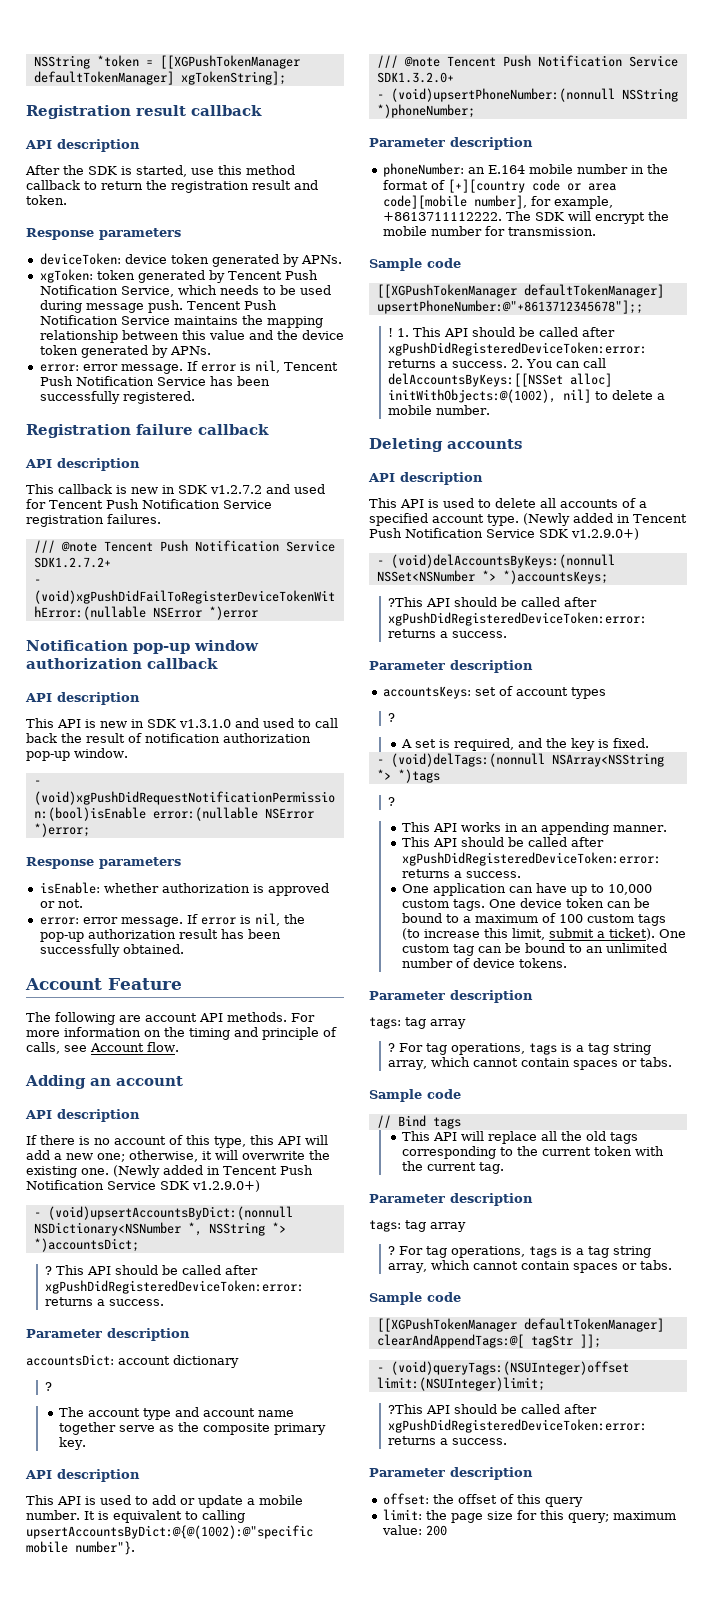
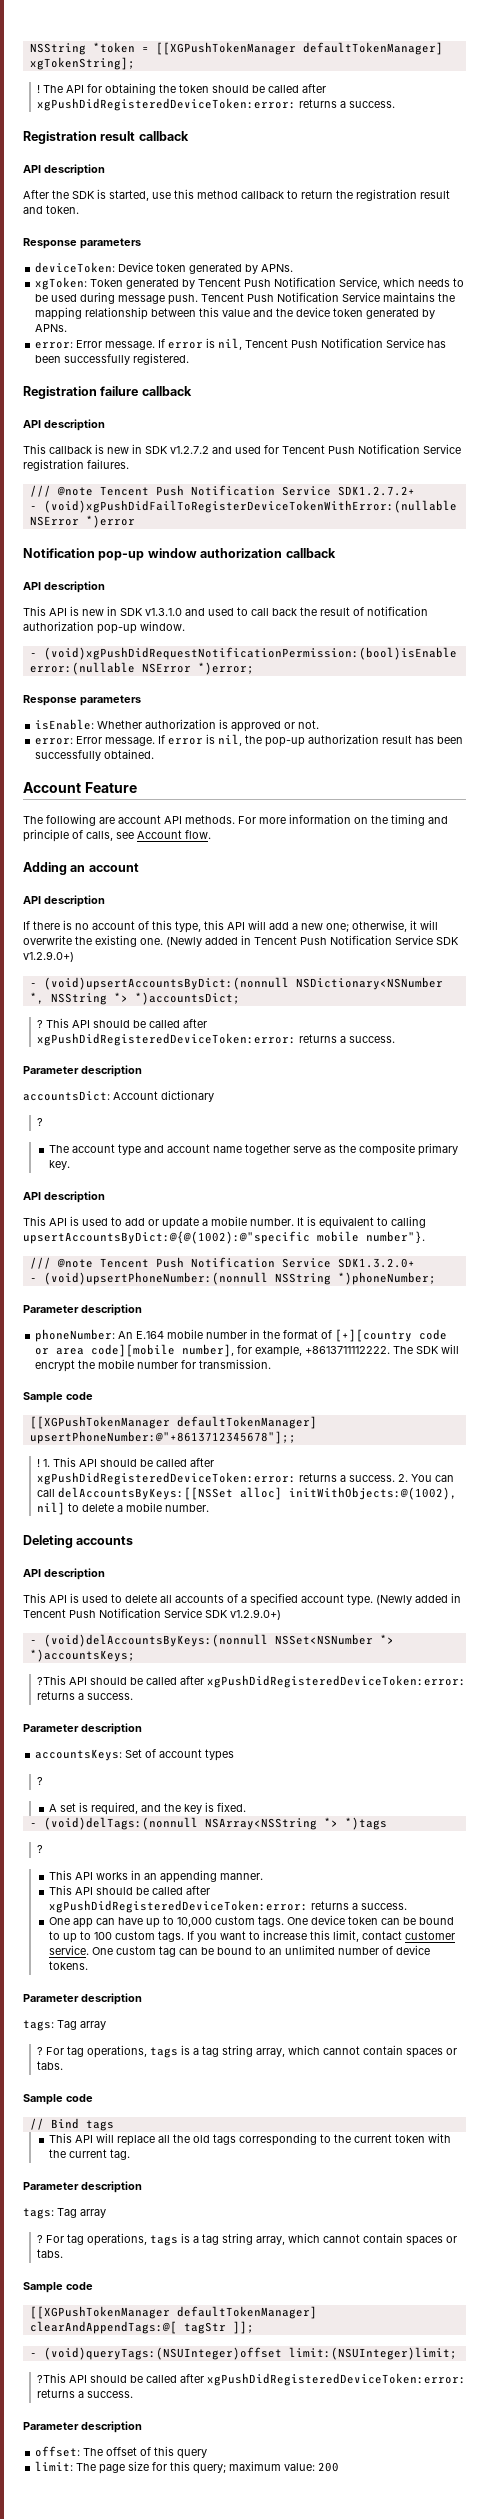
+ ! The API for obtaining the token should be called after xgPushDidRegisteredDeviceToken:error: returns a success.
- deviceToken: device token generated by APNs.
+ deviceToken: Device token generated by APNs.
- xgToken: token generated by Tencent Push Notification Service, which needs to be used during message push.
+ xgToken: Token generated by Tencent Push Notification Service, which needs to be used during message push.
  Tencent Push Notification Service maintains the mapping relationship between this value and the device token generated by APNs.
- error: error message.
+ error: Error message.
- isEnable: whether authorization is approved or not.
- error: error message.
+ isEnable: Whether authorization is approved or not.
+ error: Error message.
- accountsDict: account dictionary
+ accountsDict: Account dictionary
- phoneNumber: an E.164 mobile number in the format of [+][country code or area code][mobile number], for example, +8613711112222.
+ phoneNumber: An E.164 mobile number in the format of [+][country code or area code][mobile number], for example, +8613711112222.
- accountsKeys: set of account types
+ accountsKeys: Set of account types
- One application can have up to 10,000 custom tags.
+ One app can have up to 10,000 custom tags.
- One device token can be bound to a maximum of 100 custom tags (to increase this limit, submit a ticket).
+ One device token can be bound to up to 100 custom tags. If you want to increase this limit, contact customer service.
  One custom tag can be bound to an unlimited number of device tokens.
  Parameter description
- tags: tag array
+ tags: Tag array
  This API will replace all the old tags corresponding to the current token with the current tag.
  Parameter description
- tags: tag array
+ tags: Tag array
- offset: the offset of this query
+ offset: The offset of this query
- limit: the page size for this query; maximum value: 200
+ limit: The page size for this query; maximum value: 200

